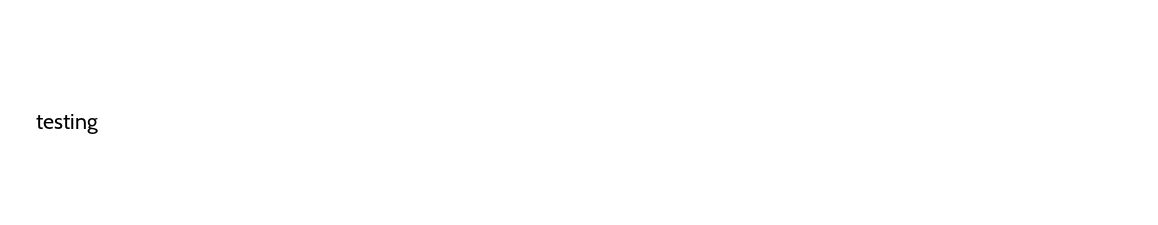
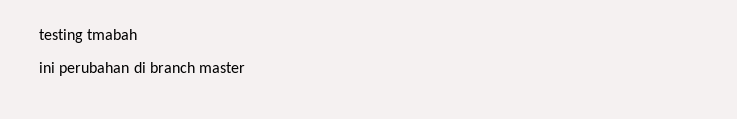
- testing
+ testing tmabah
+ ini perubahan di branch master

